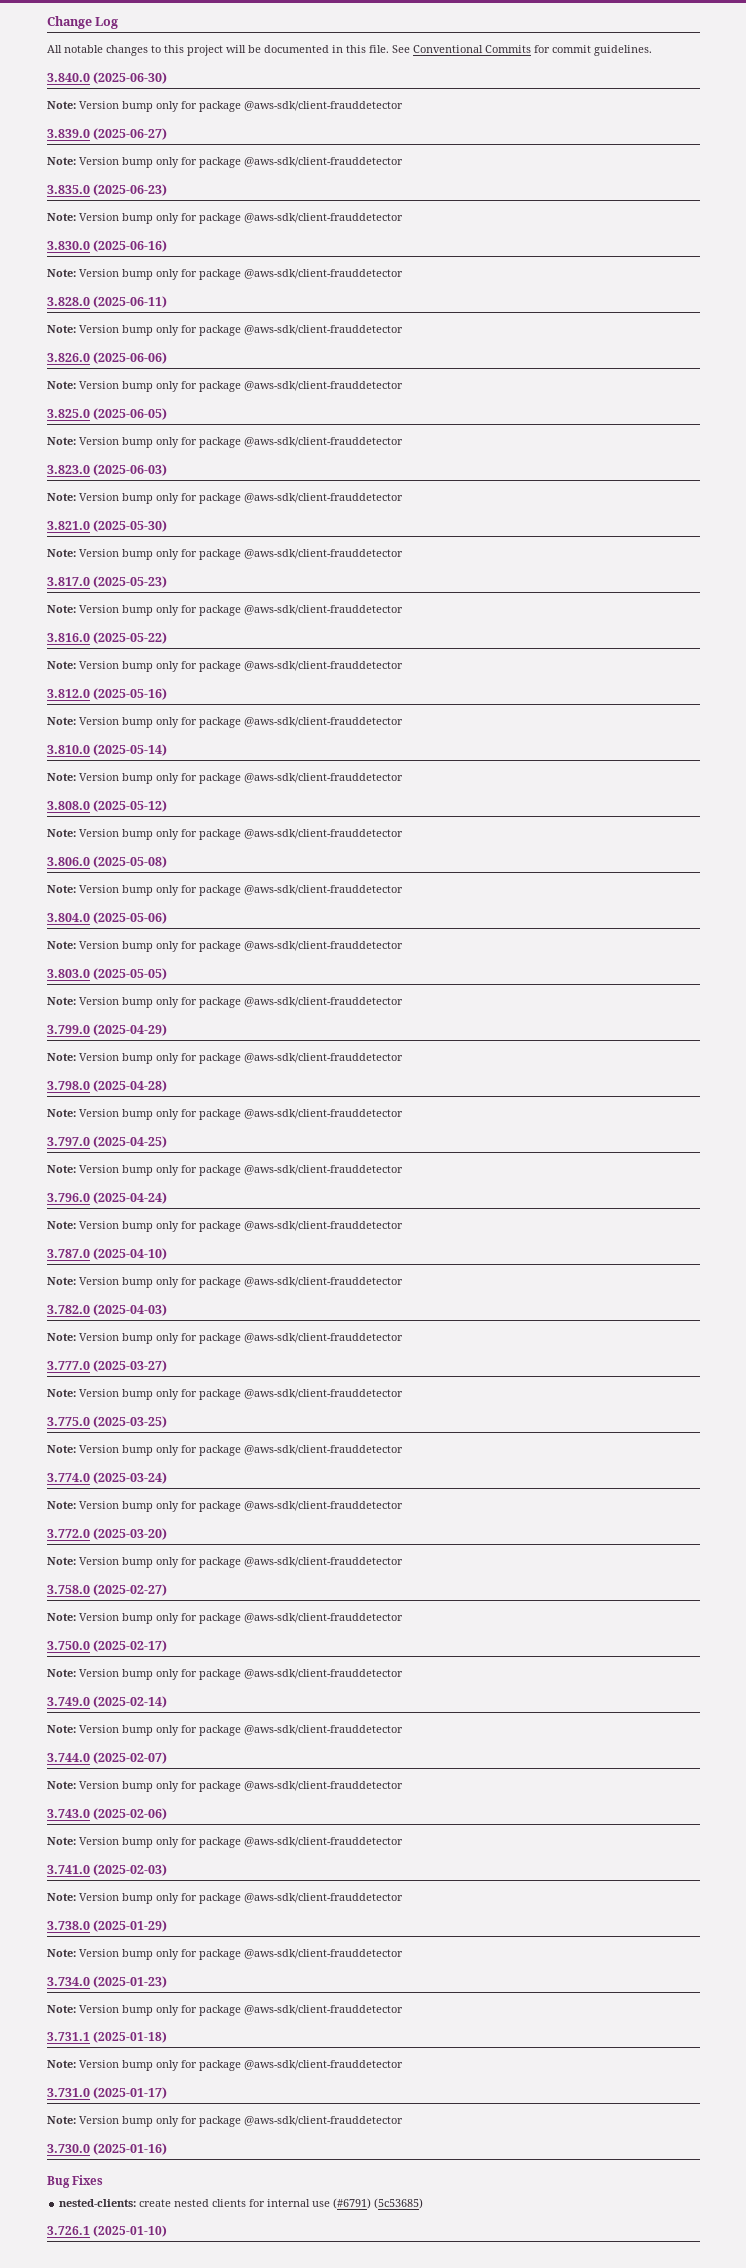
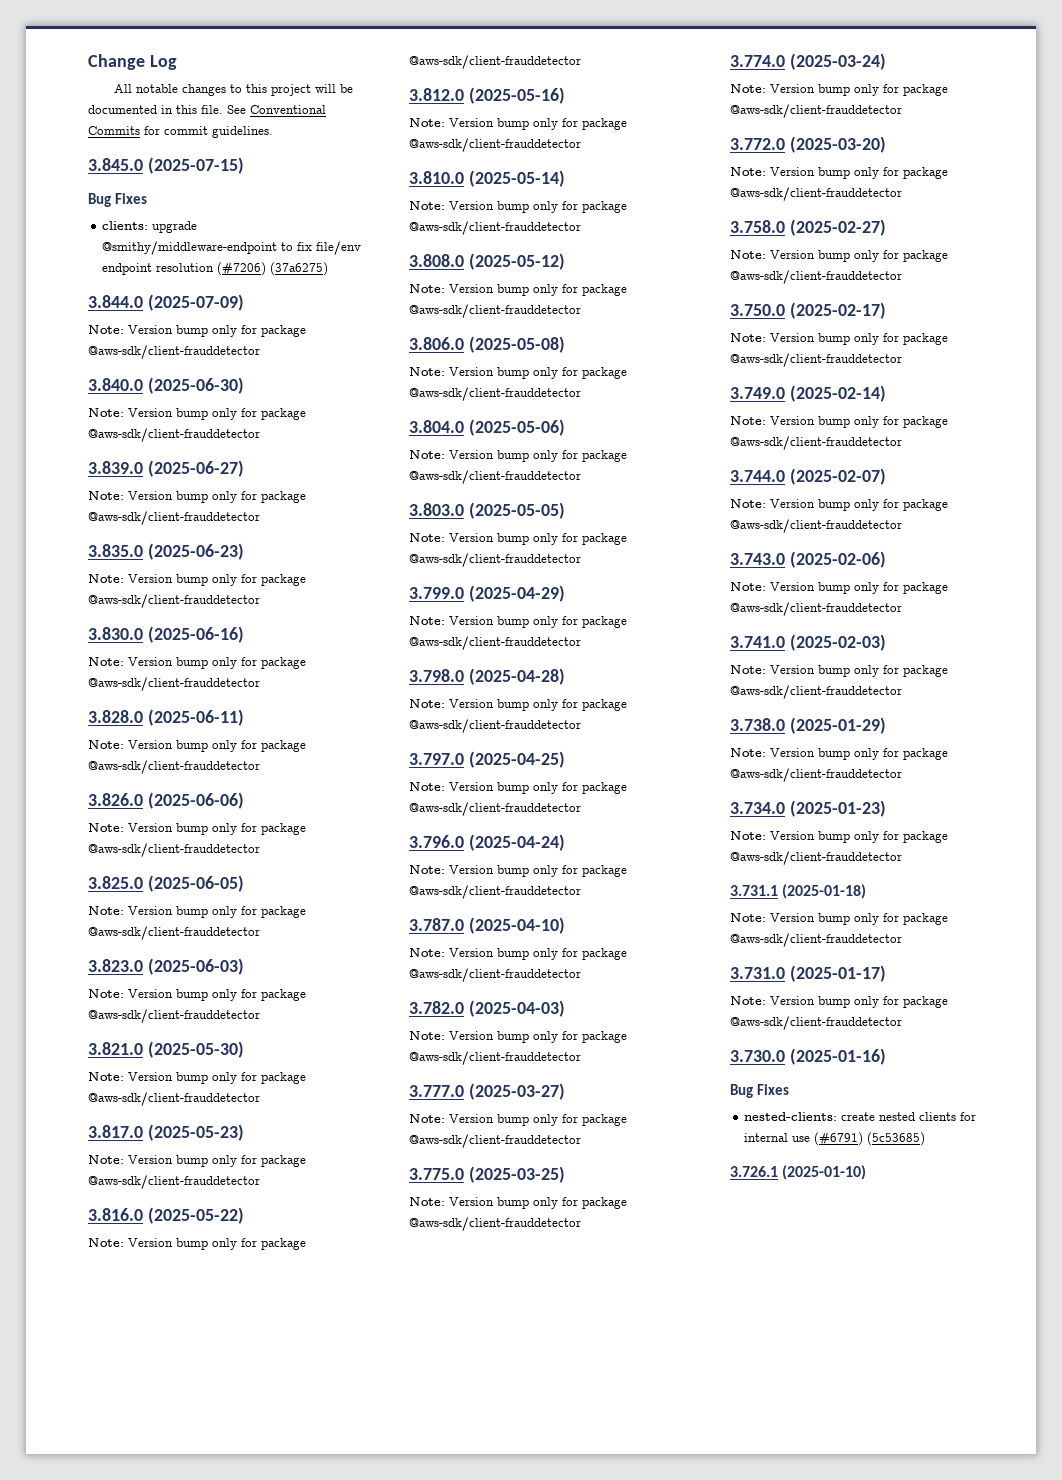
+ 3.845.0 (2025-07-15)
+ Bug Fixes
+ clients: upgrade @smithy/middleware-endpoint to fix file/env endpoint resolution (#7206) (37a6275)
+ 3.844.0 (2025-07-09)
+ Note: Version bump only for package @aws-sdk/client-frauddetector

